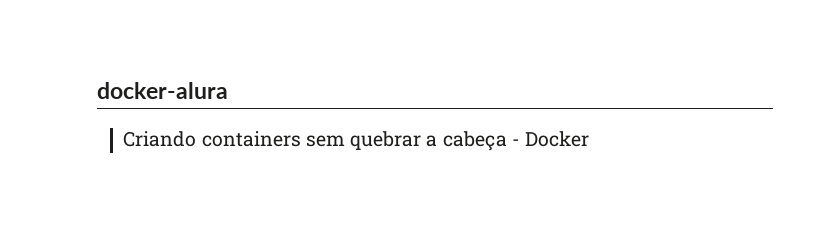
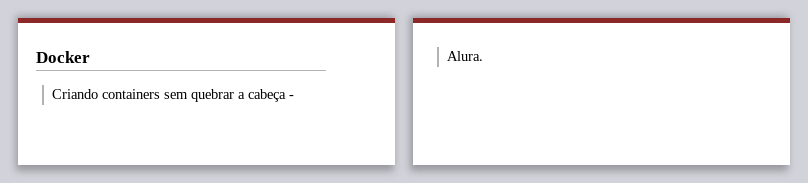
- docker-alura
+ Docker
- Criando containers sem quebrar a cabeça - Docker
+ Criando containers sem quebrar a cabeça - Alura.

